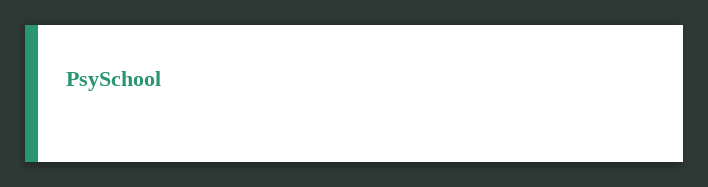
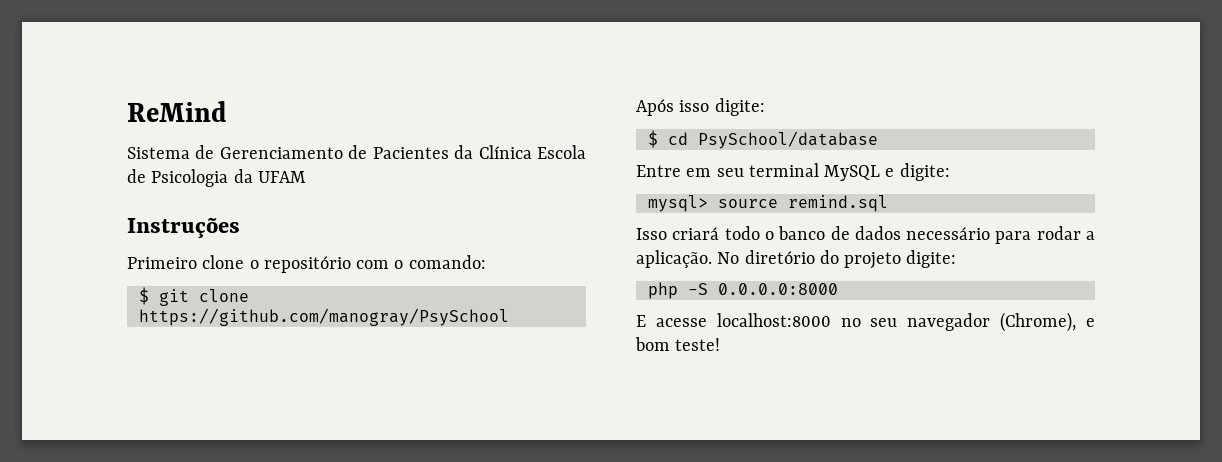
- PsySchool
+ ReMind
+ Sistema de Gerenciamento de Pacientes da Clínica Escola de Psicologia da UFAM
+ Instruções
+ Primeiro clone o repositório com o comando:
+ $ git clone https://github.com/manogray/PsySchool
+ Após isso digite:
+ $ cd PsySchool/database
+ Entre em seu terminal MySQL e digite:
+ mysql> source remind.sql
+ Isso criará todo o banco de dados necessário para rodar a aplicação. No diretório do projeto digite:
+ php -S 0.0.0.0:8000
+ E acesse localhost:8000 no seu navegador (Chrome), e bom teste!

